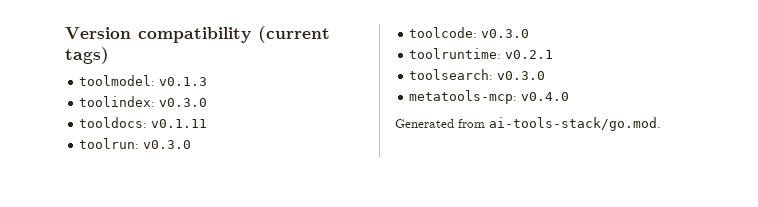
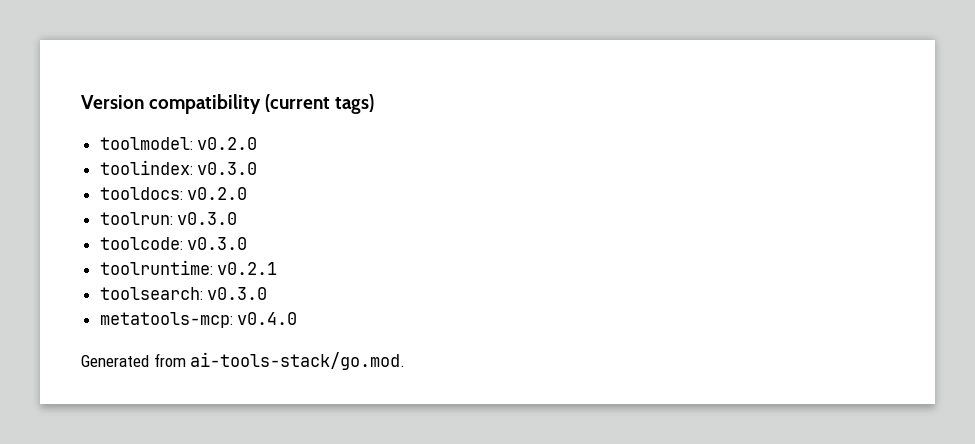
- toolmodel: v0.1.3
+ toolmodel: v0.2.0
- tooldocs: v0.1.11
+ tooldocs: v0.2.0

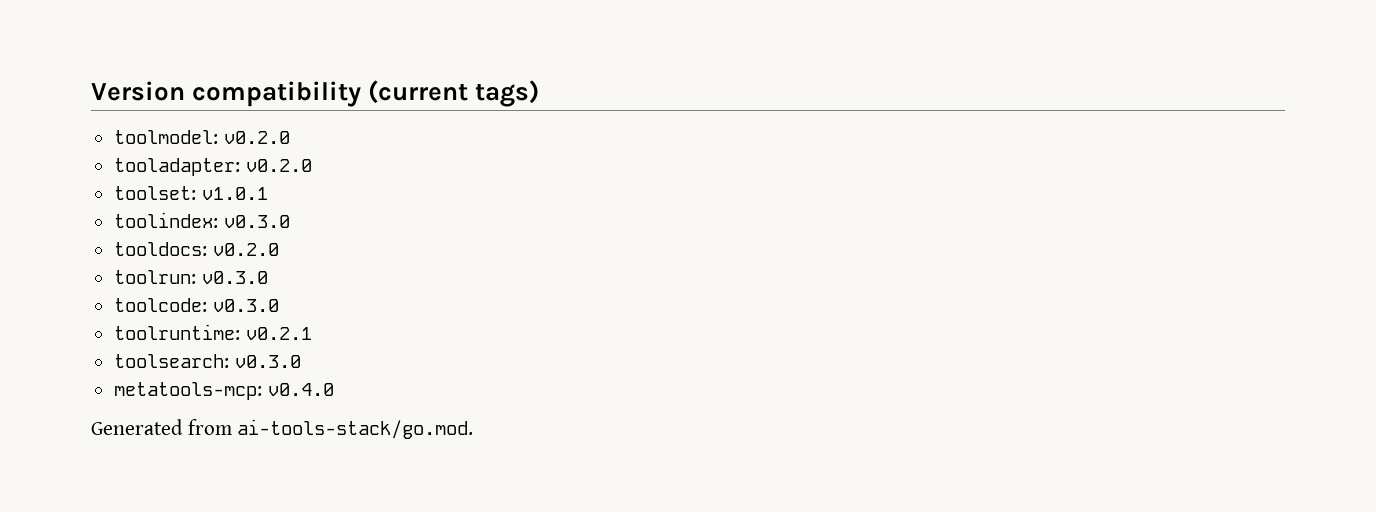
+ tooladapter: v0.2.0
+ toolset: v1.0.1

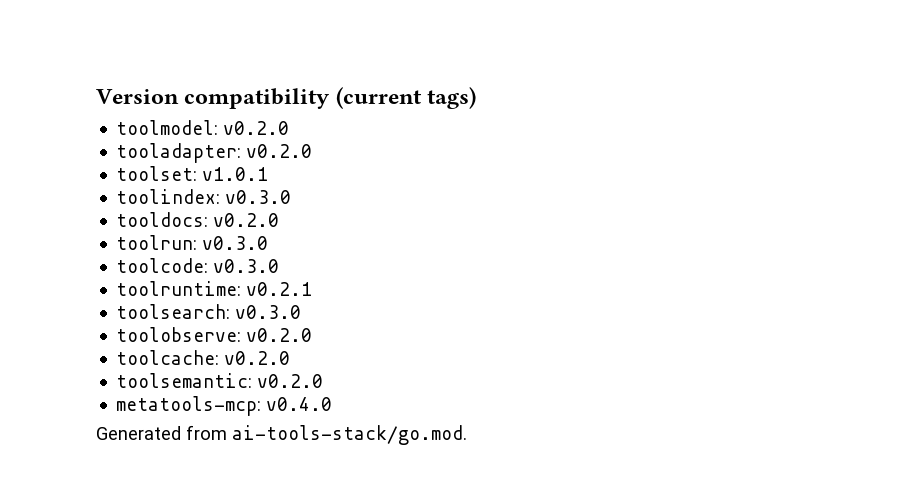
+ toolobserve: v0.2.0
+ toolcache: v0.2.0
+ toolsemantic: v0.2.0

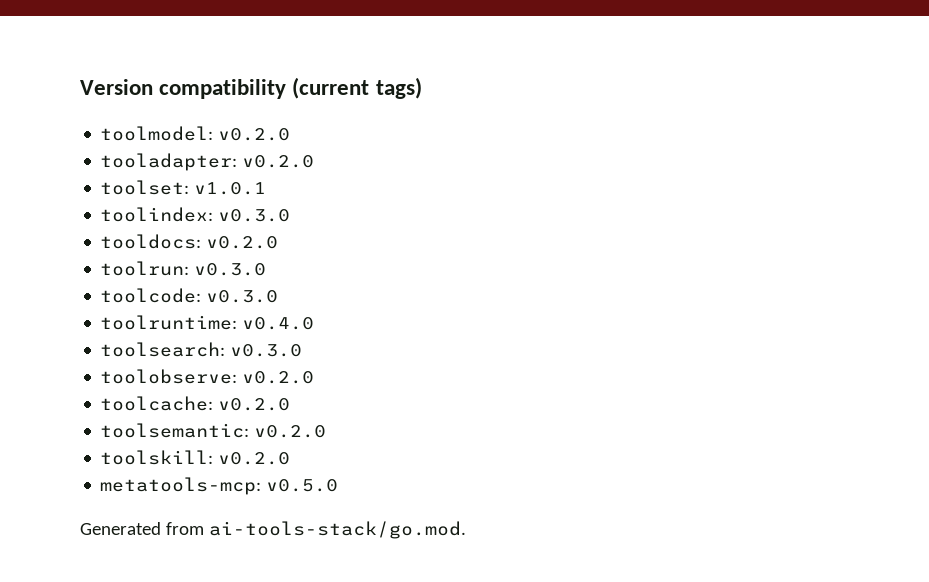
- toolruntime: v0.2.1
+ toolruntime: v0.4.0
+ toolskill: v0.2.0
- metatools-mcp: v0.4.0
+ metatools-mcp: v0.5.0

